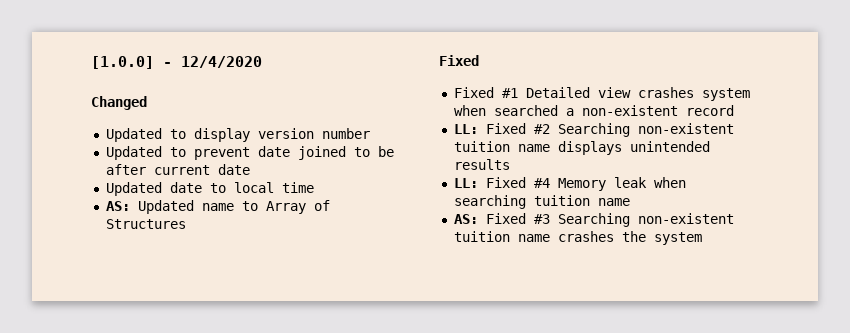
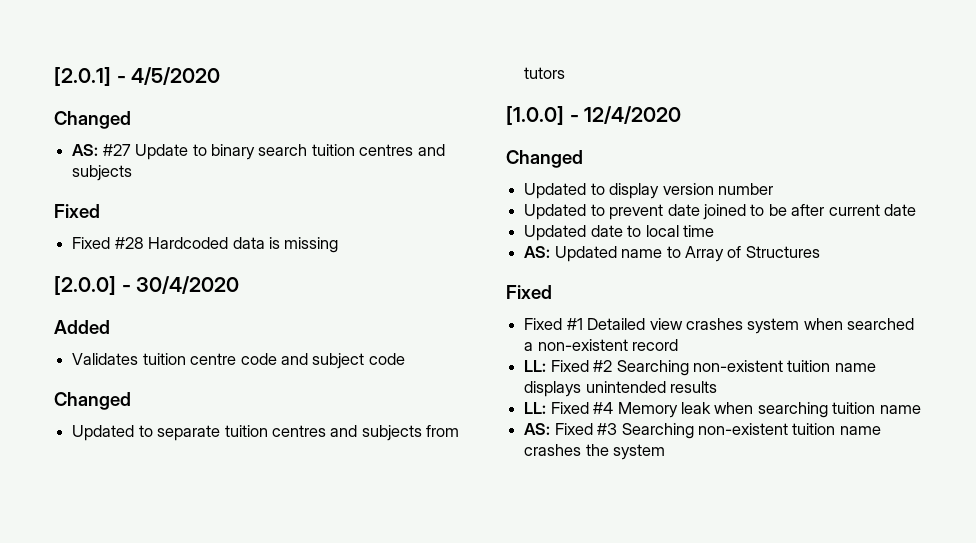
+ [2.0.1] - 4/5/2020
+ Changed
+ AS: #27 Update to binary search tuition centres and subjects
+ Fixed
+ Fixed #28 Hardcoded data is missing
+ [2.0.0] - 30/4/2020
+ Added
+ Validates tuition centre code and subject code
+ Changed
+ Updated to separate tuition centres and subjects from tutors

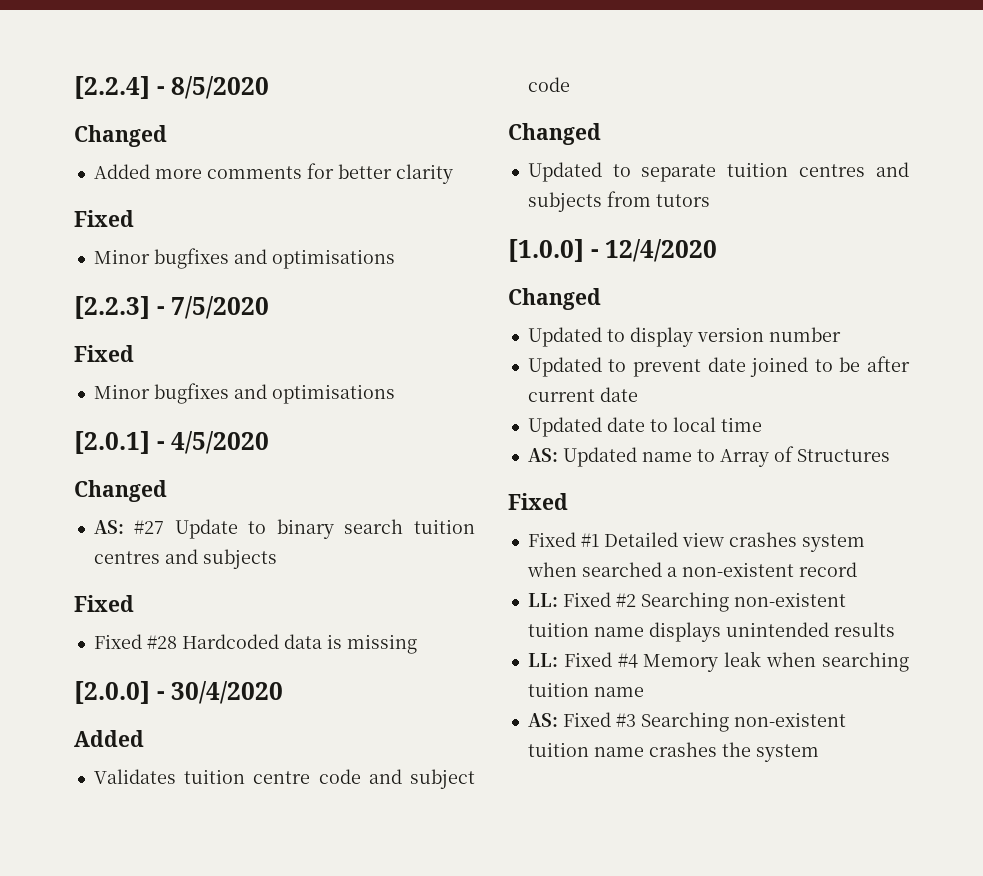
+ [2.2.4] - 8/5/2020
+ Changed
+ Added more comments for better clarity
+ Fixed
+ Minor bugfixes and optimisations
+ [2.2.3] - 7/5/2020
+ Fixed
+ Minor bugfixes and optimisations

